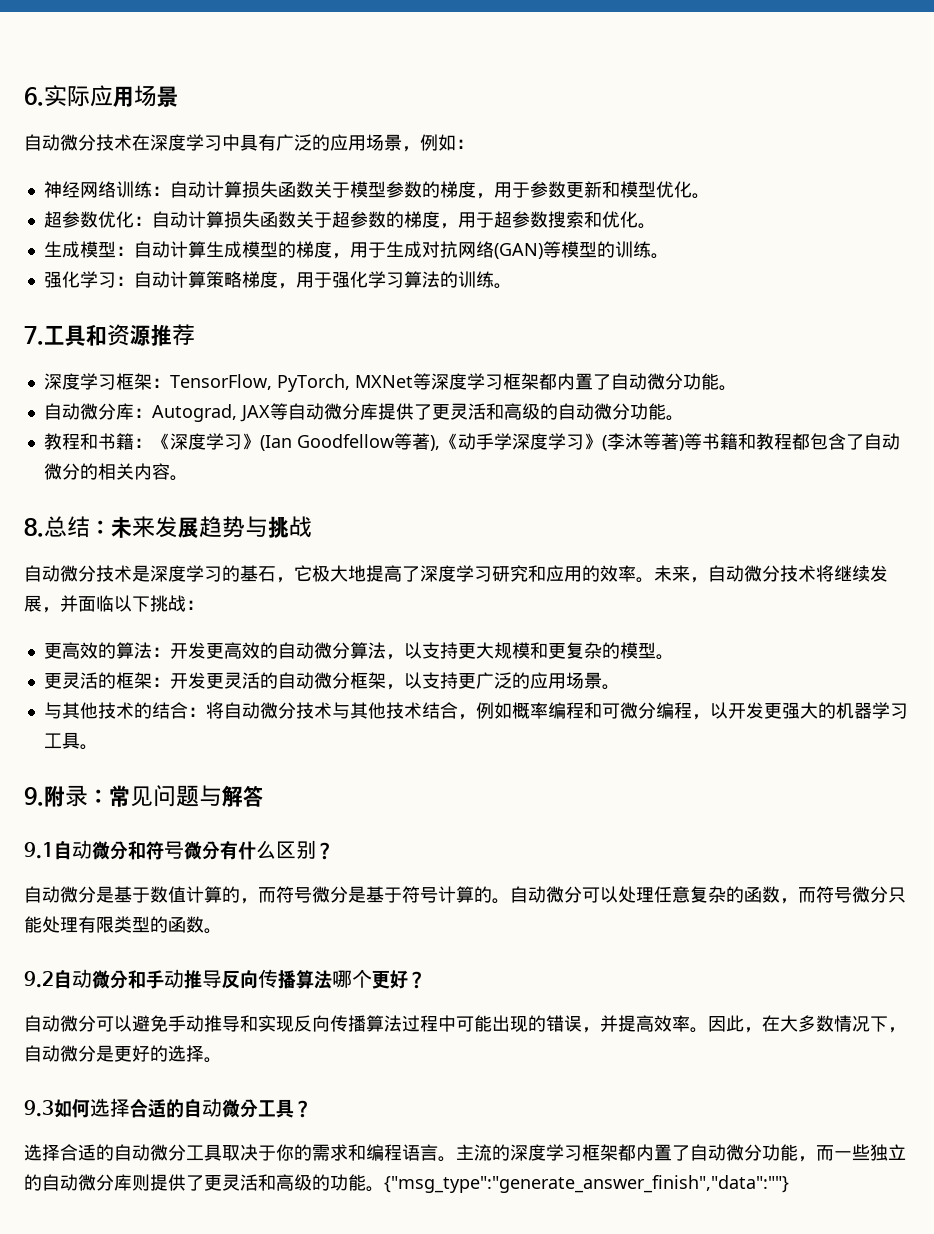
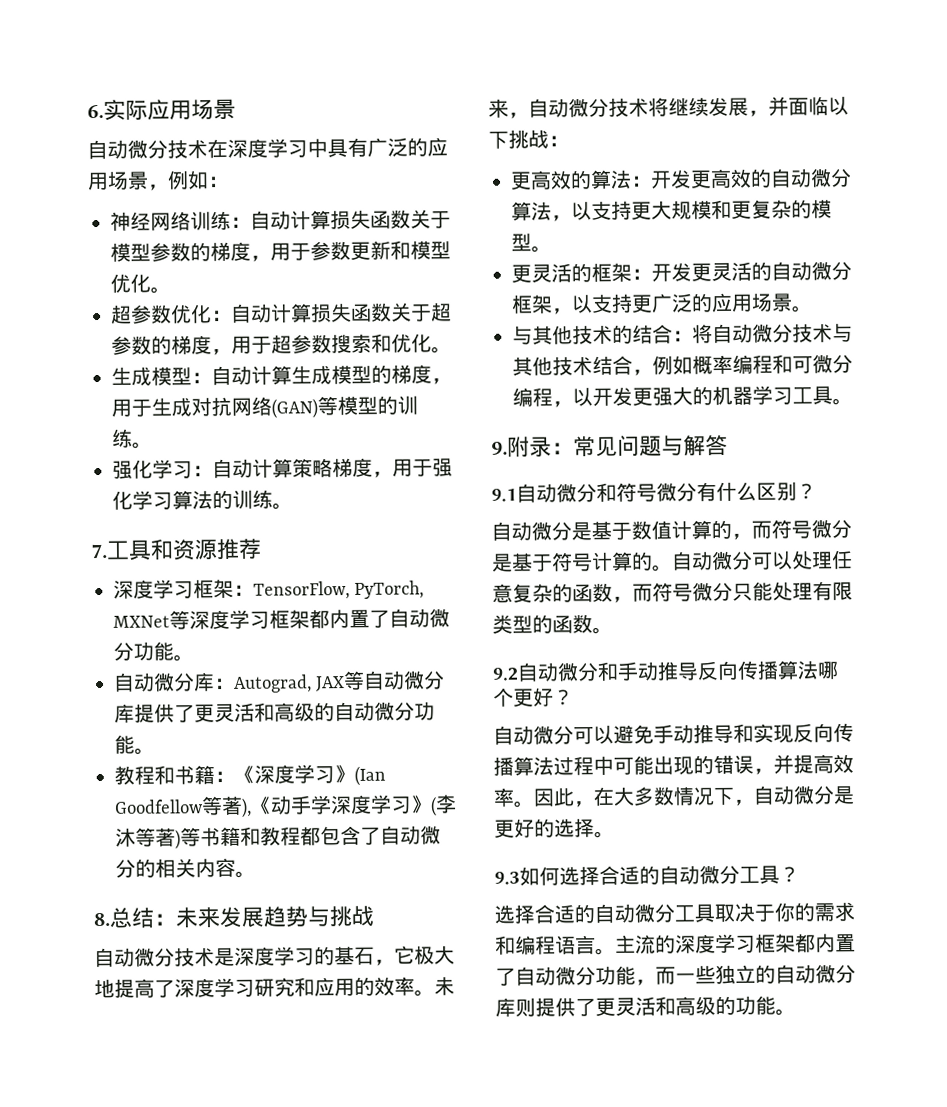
- {"msg_type":"generate_answer_finish","data":""}

